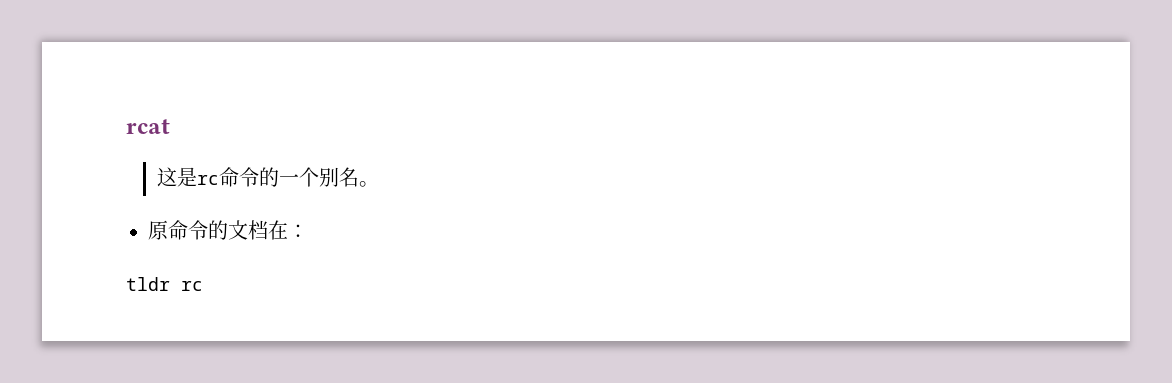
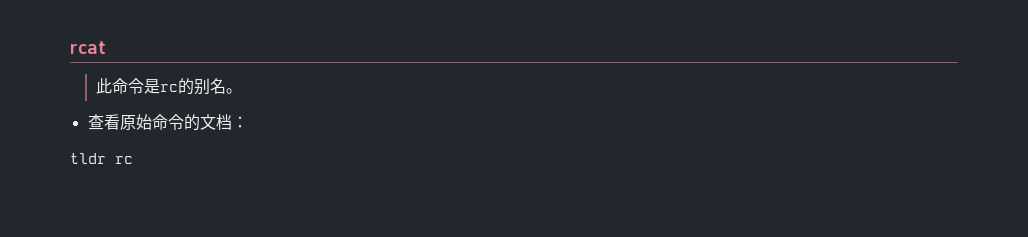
- 这是rc命令的一个别名。
+ 此命令是rc的别名。
- 原命令的文档在：
+ 查看原始命令的文档：

